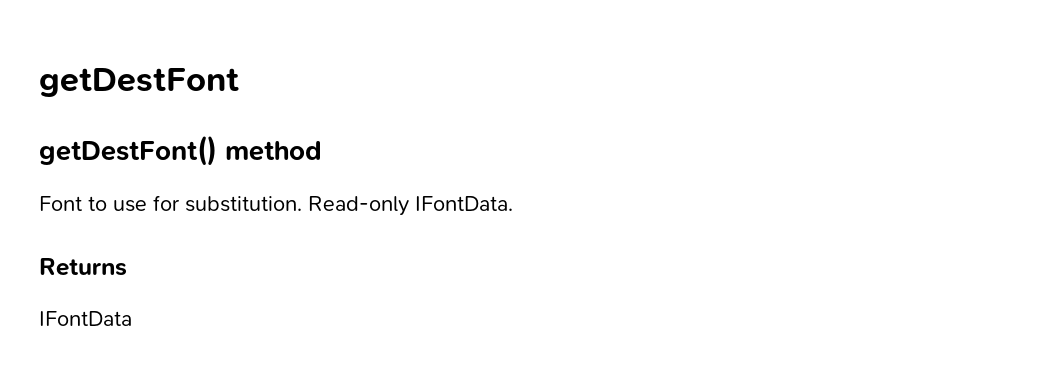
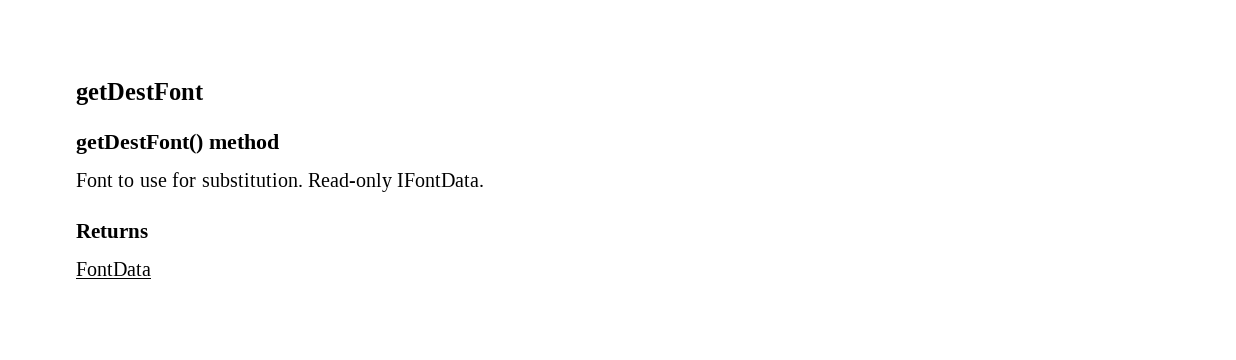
- IFontData
+ FontData

